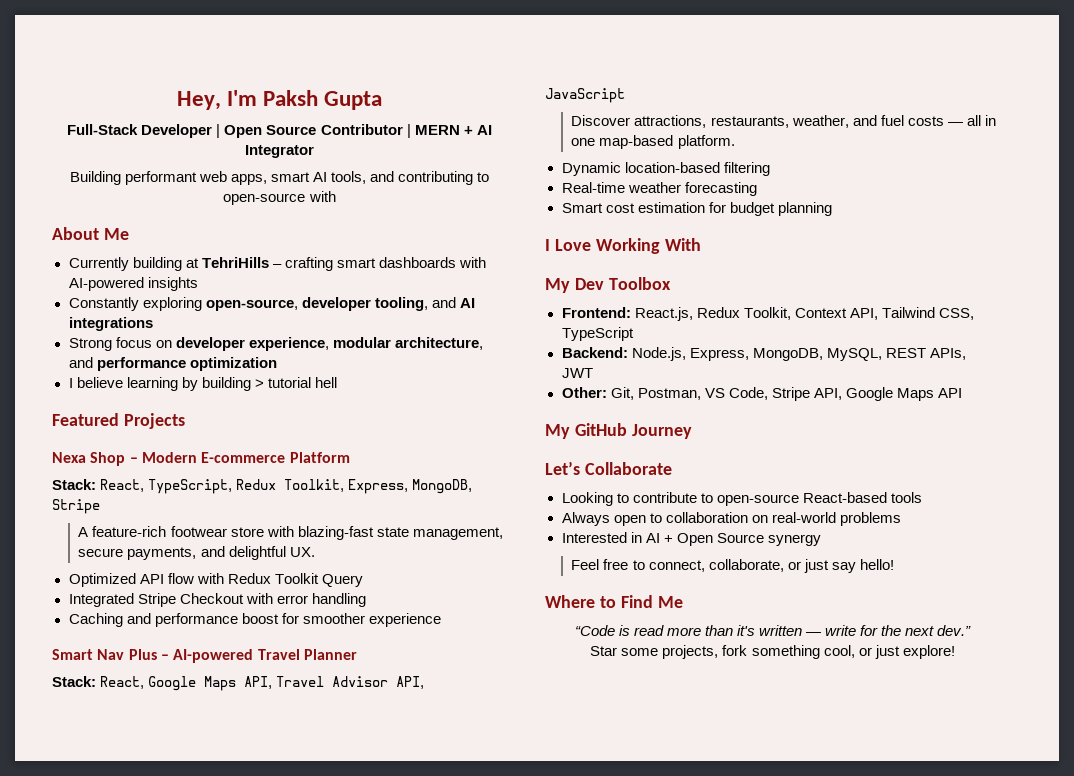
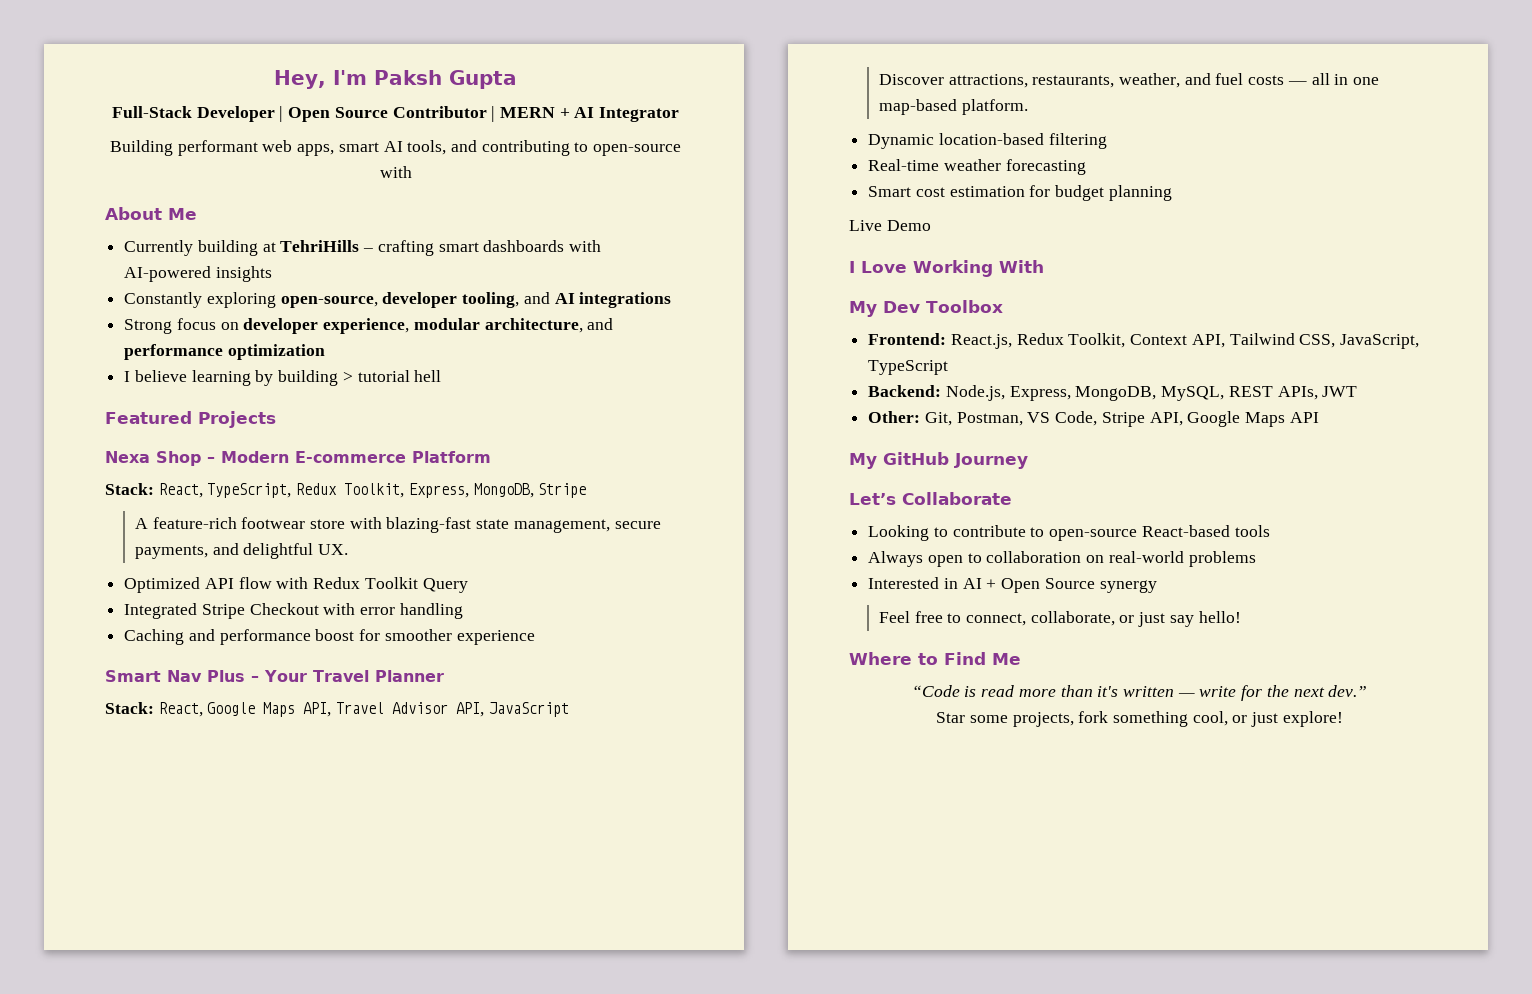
- Smart Nav Plus – AI-powered Travel Planner
+ Smart Nav Plus – Your Travel Planner
+ Live Demo
- Frontend: React.js, Redux Toolkit, Context API, Tailwind CSS, TypeScript
+ Frontend: React.js, Redux Toolkit, Context API, Tailwind CSS, JavaScript, TypeScript

